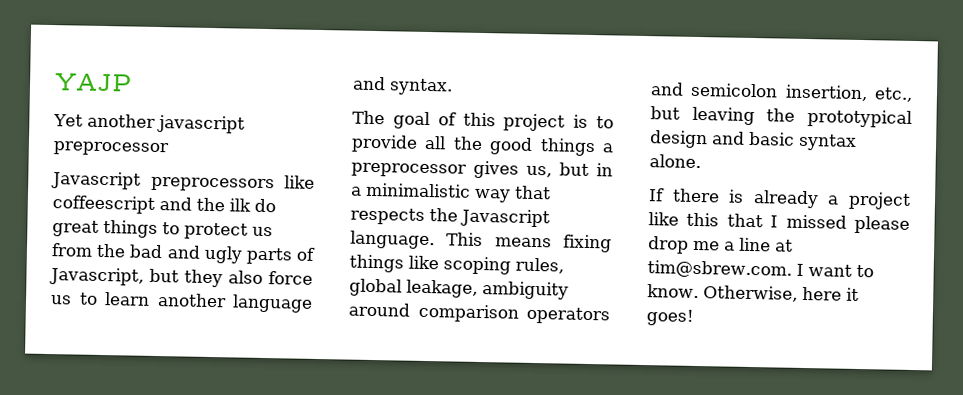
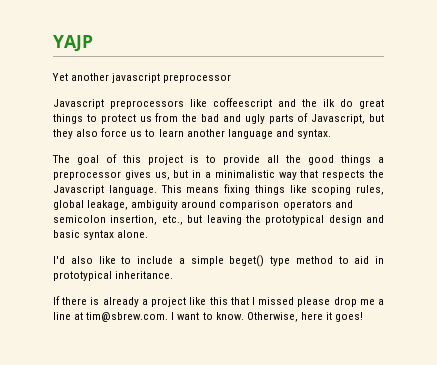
+ I'd also like to include a simple beget() type method to aid in prototypical inheritance.

